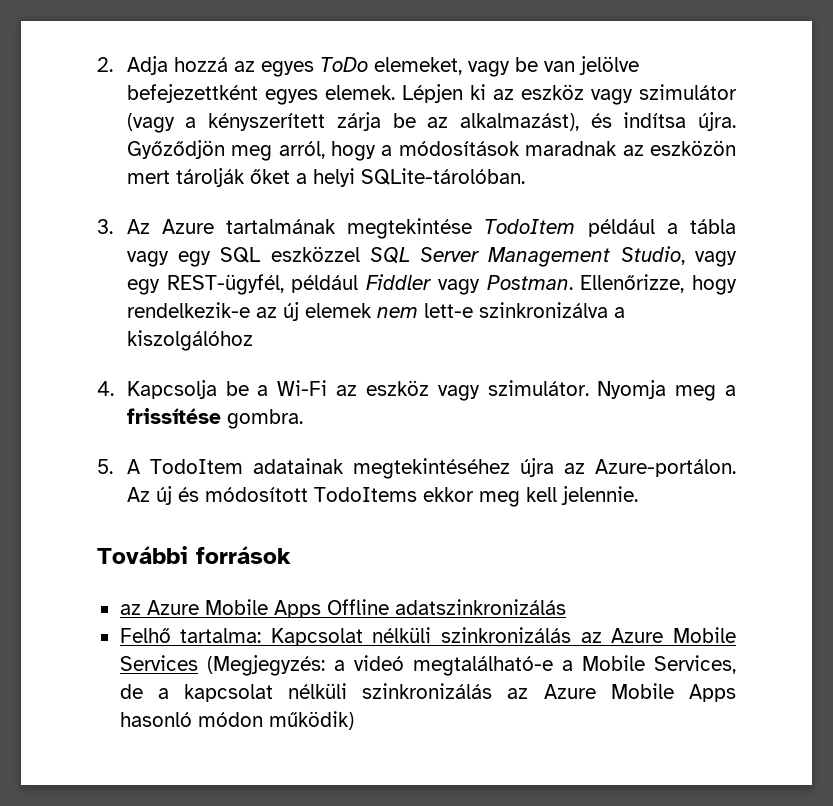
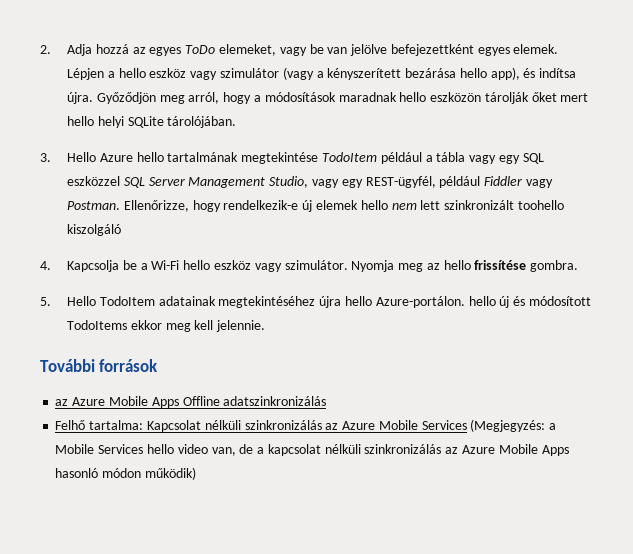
- Lépjen ki az eszköz vagy szimulátor (vagy a kényszerített zárja be az alkalmazást), és indítsa újra.
+ Lépjen a hello eszköz vagy szimulátor (vagy a kényszerített bezárása hello app), és indítsa újra.
- Győződjön meg arról, hogy a módosítások maradnak az eszközön mert tárolják őket a helyi SQLite-tárolóban.
- 3. Az Azure tartalmának megtekintése TodoItem például a tábla vagy egy SQL eszközzel SQL Server Management Studio, vagy egy REST-ügyfél, például Fiddler vagy Postman.
+ Győződjön meg arról, hogy a módosítások maradnak hello eszközön tárolják őket mert hello helyi SQLite tárolójában.
+ 3. Hello Azure hello tartalmának megtekintése TodoItem például a tábla vagy egy SQL eszközzel SQL Server Management Studio, vagy egy REST-ügyfél, például Fiddler vagy Postman.
- Ellenőrizze, hogy rendelkezik-e az új elemek nem lett-e szinkronizálva a kiszolgálóhoz
+ Ellenőrizze, hogy rendelkezik-e új elemek hello nem lett szinkronizált toohello kiszolgáló
- 4. Kapcsolja be a Wi-Fi az eszköz vagy szimulátor.
+ 4. Kapcsolja be a Wi-Fi hello eszköz vagy szimulátor.
- Nyomja meg a frissítése gombra.
+ Nyomja meg az hello frissítése gombra.
- 5. A TodoItem adatainak megtekintéséhez újra az Azure-portálon. Az új és módosított TodoItems ekkor meg kell jelennie.
+ 5. Hello TodoItem adatainak megtekintéséhez újra hello Azure-portálon. hello új és módosított TodoItems ekkor meg kell jelennie.
- Felhő tartalma: Kapcsolat nélküli szinkronizálás az Azure Mobile Services (Megjegyzés: a videó megtalálható-e a Mobile Services, de a kapcsolat nélküli szinkronizálás az Azure Mobile Apps hasonló módon működik)
+ Felhő tartalma: Kapcsolat nélküli szinkronizálás az Azure Mobile Services (Megjegyzés: a Mobile Services hello video van, de a kapcsolat nélküli szinkronizálás az Azure Mobile Apps hasonló módon működik)

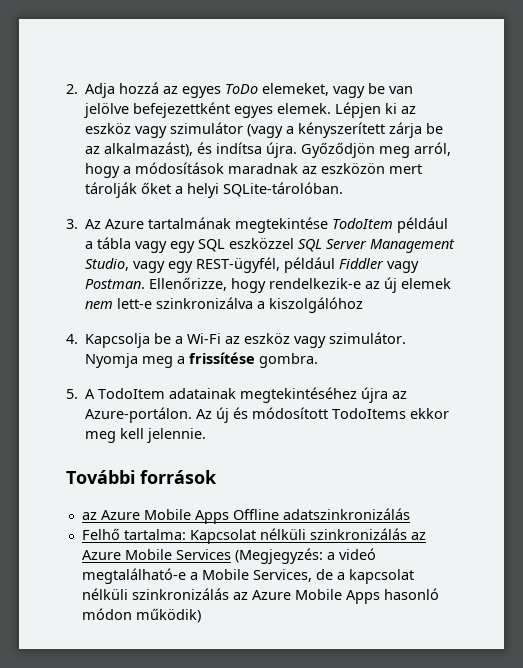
- Lépjen a hello eszköz vagy szimulátor (vagy a kényszerített bezárása hello app), és indítsa újra.
+ Lépjen ki az eszköz vagy szimulátor (vagy a kényszerített zárja be az alkalmazást), és indítsa újra.
- Győződjön meg arról, hogy a módosítások maradnak hello eszközön tárolják őket mert hello helyi SQLite tárolójában.
- 3. Hello Azure hello tartalmának megtekintése TodoItem például a tábla vagy egy SQL eszközzel SQL Server Management Studio, vagy egy REST-ügyfél, például Fiddler vagy Postman.
+ Győződjön meg arról, hogy a módosítások maradnak az eszközön mert tárolják őket a helyi SQLite-tárolóban.
+ 3. Az Azure tartalmának megtekintése TodoItem például a tábla vagy egy SQL eszközzel SQL Server Management Studio, vagy egy REST-ügyfél, például Fiddler vagy Postman.
- Ellenőrizze, hogy rendelkezik-e új elemek hello nem lett szinkronizált toohello kiszolgáló
+ Ellenőrizze, hogy rendelkezik-e az új elemek nem lett-e szinkronizálva a kiszolgálóhoz
- 4. Kapcsolja be a Wi-Fi hello eszköz vagy szimulátor.
+ 4. Kapcsolja be a Wi-Fi az eszköz vagy szimulátor.
- Nyomja meg az hello frissítése gombra.
+ Nyomja meg a frissítése gombra.
- 5. Hello TodoItem adatainak megtekintéséhez újra hello Azure-portálon. hello új és módosított TodoItems ekkor meg kell jelennie.
+ 5. A TodoItem adatainak megtekintéséhez újra az Azure-portálon. Az új és módosított TodoItems ekkor meg kell jelennie.
- Felhő tartalma: Kapcsolat nélküli szinkronizálás az Azure Mobile Services (Megjegyzés: a Mobile Services hello video van, de a kapcsolat nélküli szinkronizálás az Azure Mobile Apps hasonló módon működik)
+ Felhő tartalma: Kapcsolat nélküli szinkronizálás az Azure Mobile Services (Megjegyzés: a videó megtalálható-e a Mobile Services, de a kapcsolat nélküli szinkronizálás az Azure Mobile Apps hasonló módon működik)

